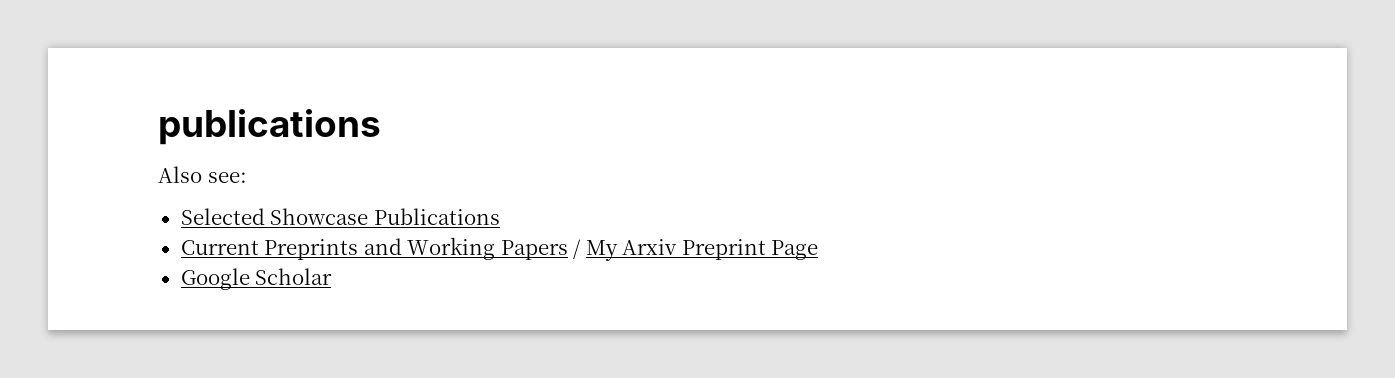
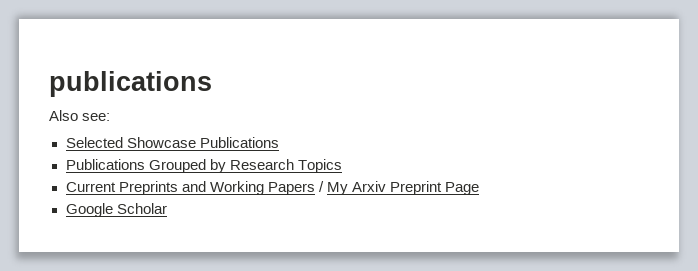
+ Publications Grouped by Research Topics

